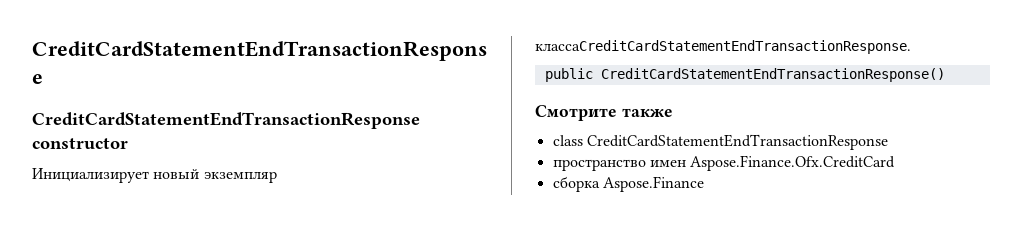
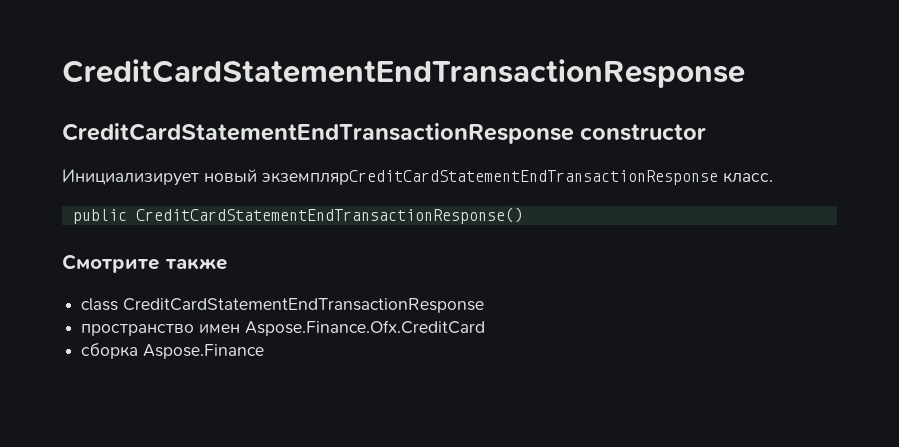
- Инициализирует новый экземпляр классаCreditCardStatementEndTransactionResponse.
+ Инициализирует новый экземплярCreditCardStatementEndTransactionResponse класс.

